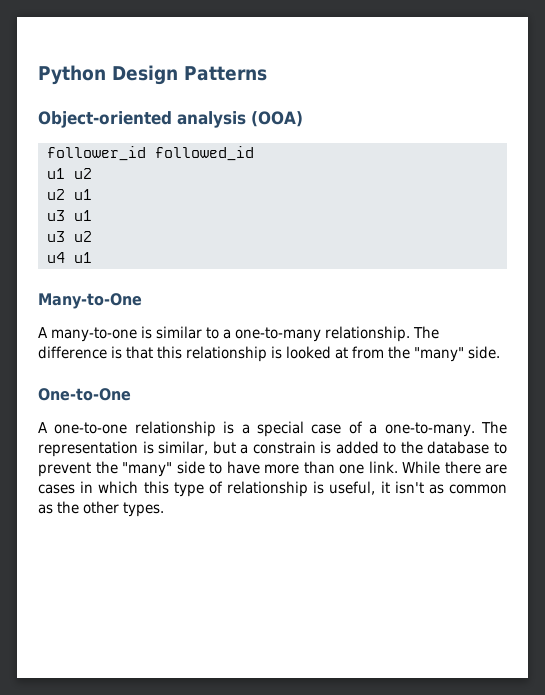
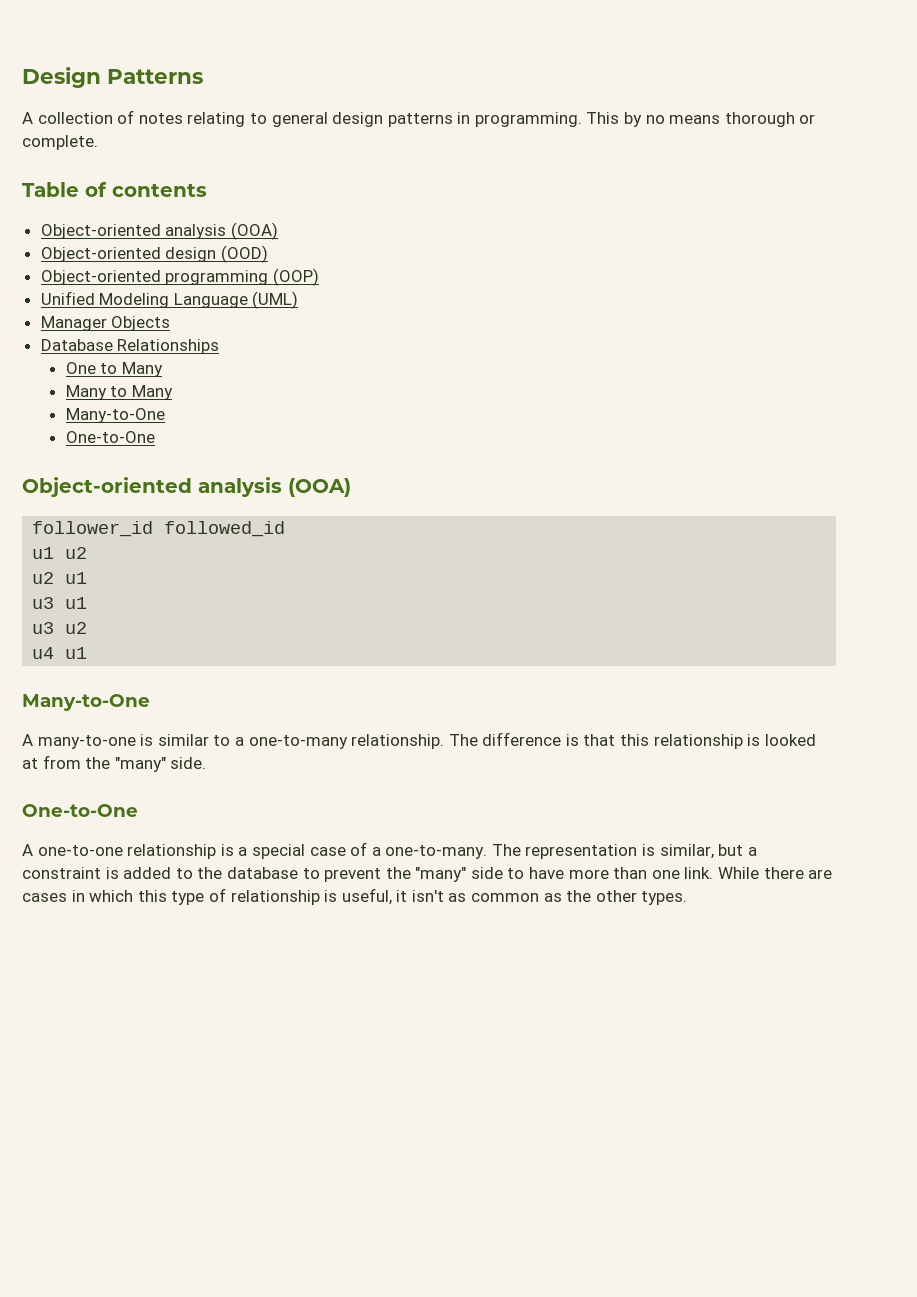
- Python Design Patterns
+ Design Patterns
+ A collection of notes relating to general design patterns in programming. This by no means thorough or complete.
+ Table of contents
+ Object-oriented analysis (OOA)
+ Object-oriented design (OOD)
+ Object-oriented programming (OOP)
+ Unified Modeling Language (UML)
+ Manager Objects
+ Database Relationships
+ One to Many
+ Many to Many
+ Many-to-One
+ One-to-One
- The representation is similar, but a constrain is added to the database to prevent the "many" side to have more than one link.
+ The representation is similar, but a constraint is added to the database to prevent the "many" side to have more than one link.

